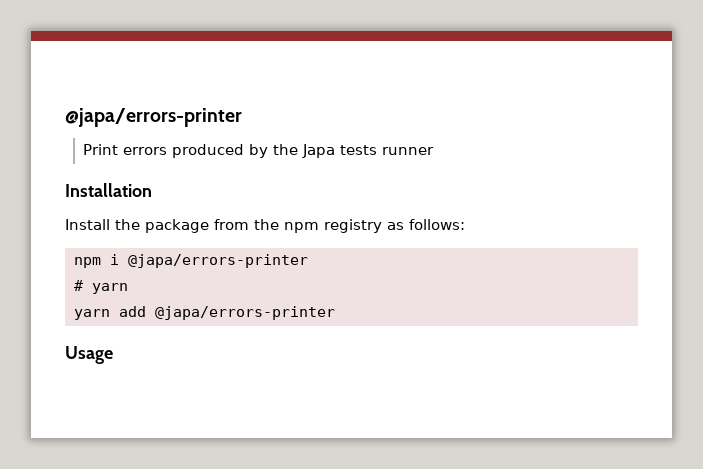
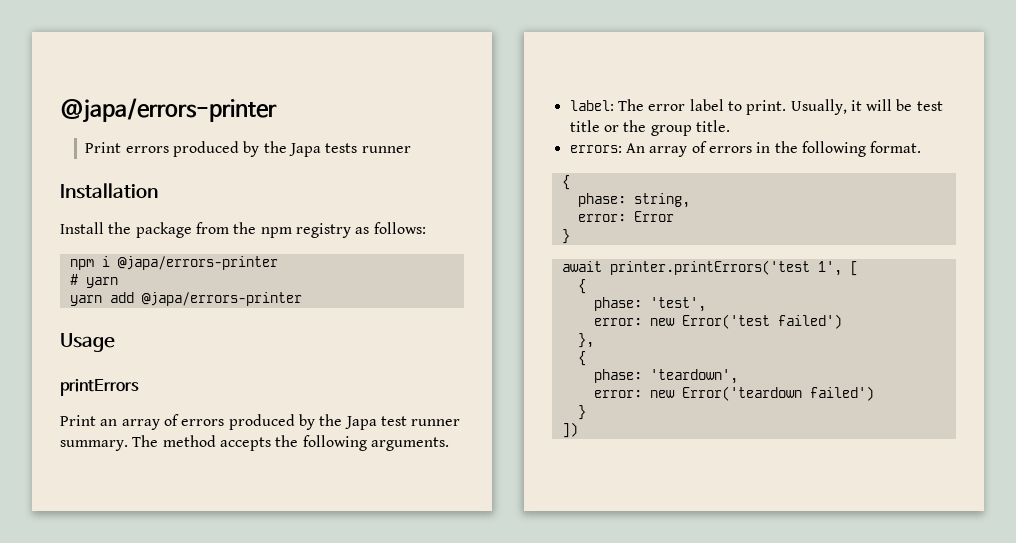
+ printErrors
+ Print an array of errors produced by the Japa test runner summary. The method accepts the following arguments.
+ label: The error label to print. Usually, it will be test title or the group title.
+ errors: An array of errors in the following format.
+ {
+ phase: string,
+ error: Error
+ }
+ await printer.printErrors('test 1', [
+ {
+ phase: 'test',
+ error: new Error('test failed')
+ },
+ {
+ phase: 'teardown',
+ error: new Error('teardown failed')
+ }
+ ])

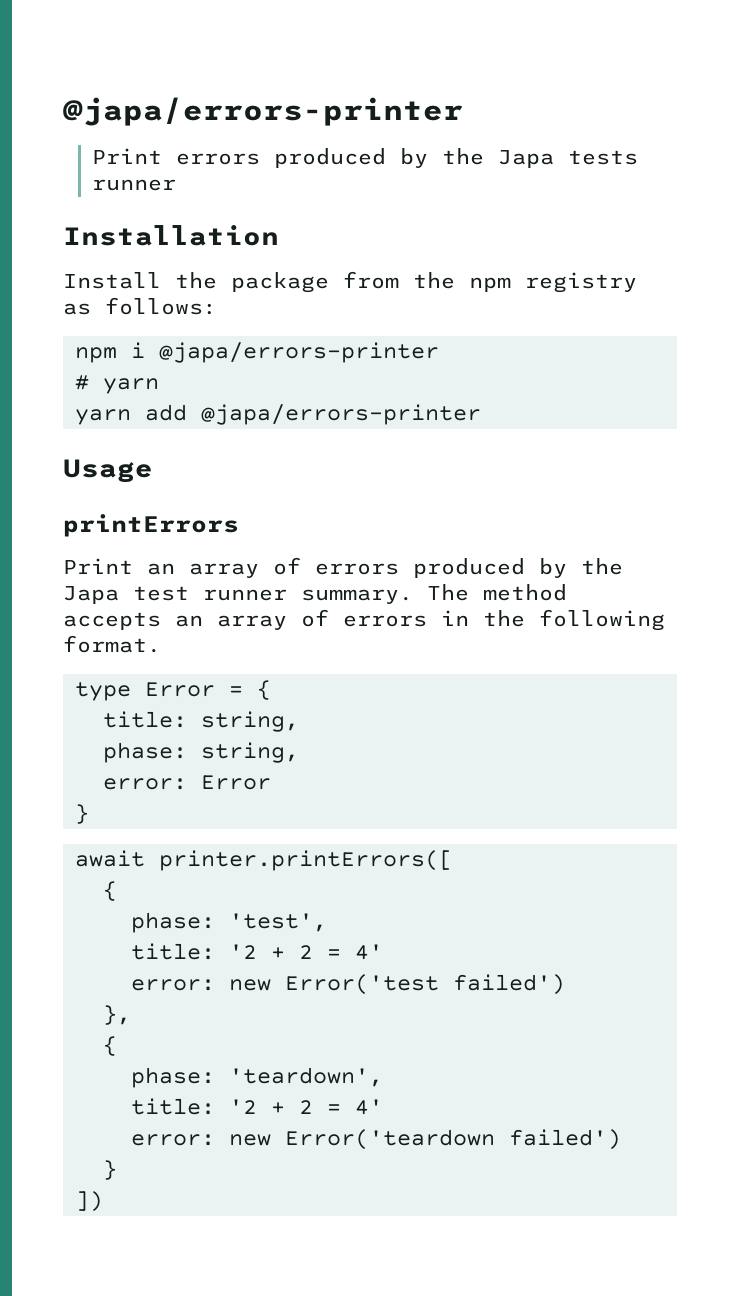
- The method accepts the following arguments.
- label: The error label to print. Usually, it will be test title or the group title.
- errors: An array of errors in the following format.
- {
+ The method accepts an array of errors in the following format.
+ type Error = {
+ title: string,
- await printer.printErrors('test 1', [
+ await printer.printErrors([
  phase: 'test',
+ title: '2 + 2 = 4'
  phase: 'teardown',
+ title: '2 + 2 = 4'

